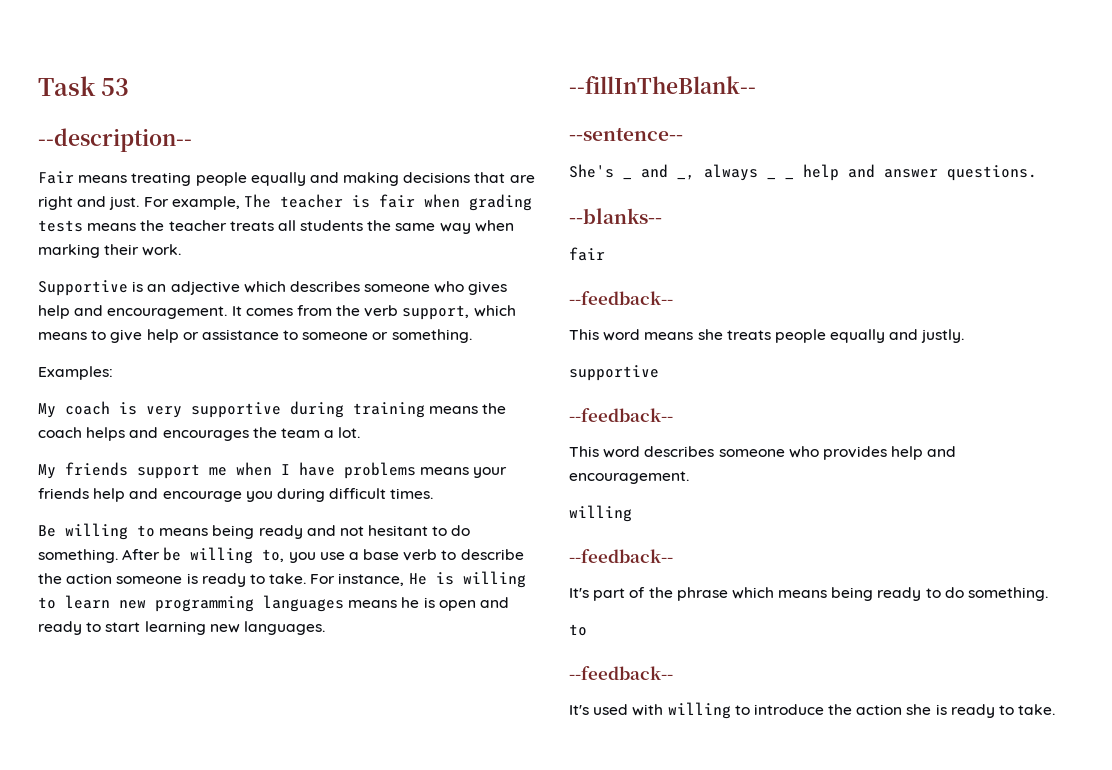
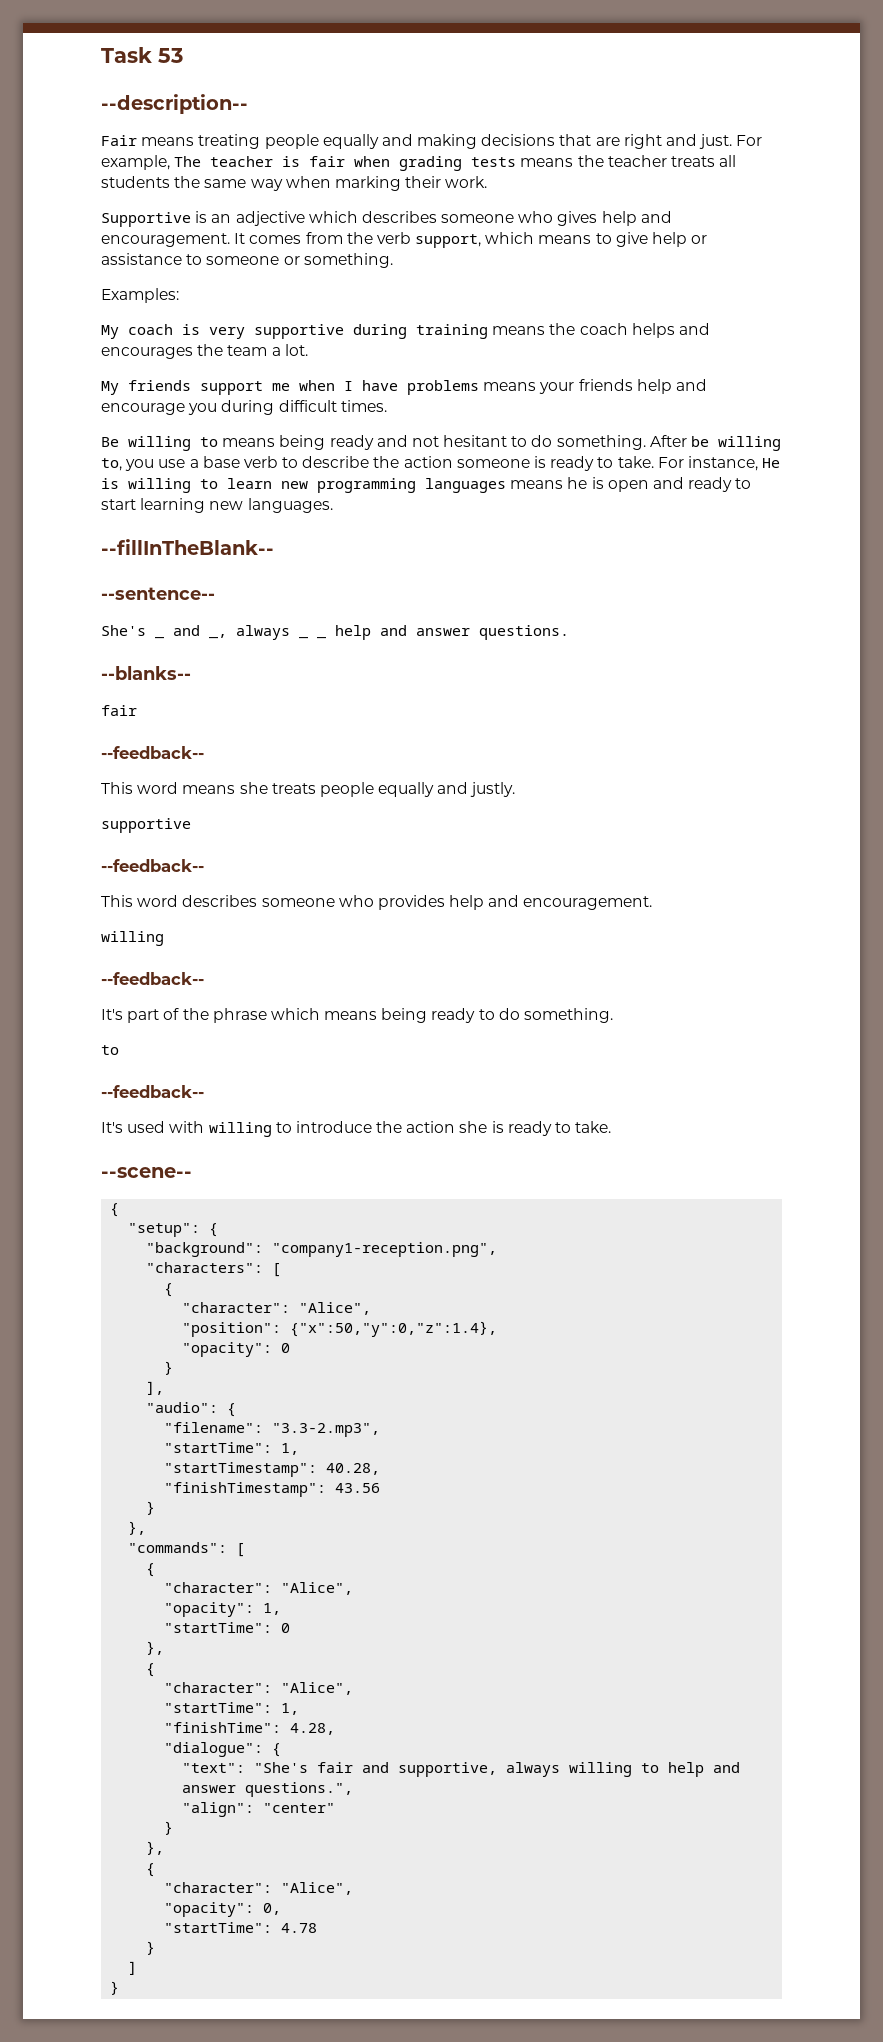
+ --scene--
+ {
+ "setup": {
+ "background": "company1-reception.png",
+ "characters": [
+ {
+ "character": "Alice",
+ "position": {"x":50,"y":0,"z":1.4},
+ "opacity": 0
+ }
+ ],
+ "audio": {
+ "filename": "3.3-2.mp3",
+ "startTime": 1,
+ "startTimestamp": 40.28,
+ "finishTimestamp": 43.56
+ }
+ },
+ "commands": [
+ {
+ "character": "Alice",
+ "opacity": 1,
+ "startTime": 0
+ },
+ {
+ "character": "Alice",
+ "startTime": 1,
+ "finishTime": 4.28,
+ "dialogue": {
+ "text": "She's fair and supportive, always willing to help and answer questions.",
+ "align": "center"
+ }
+ },
+ {
+ "character": "Alice",
+ "opacity": 0,
+ "startTime": 4.78
+ }
+ ]
+ }

